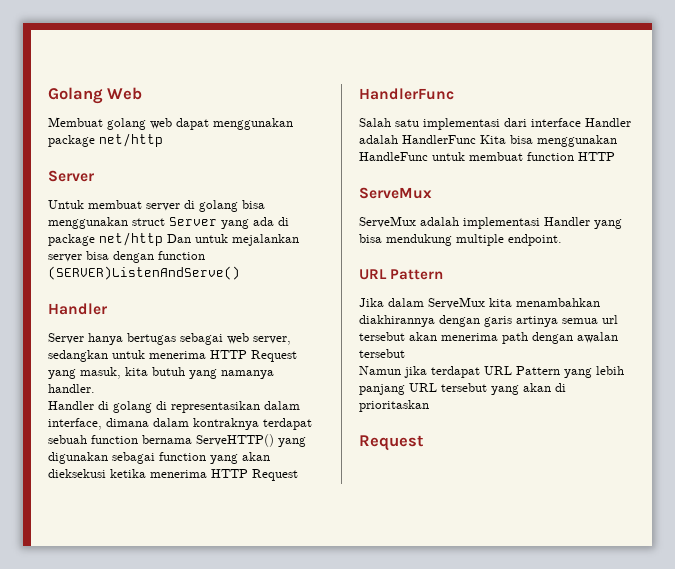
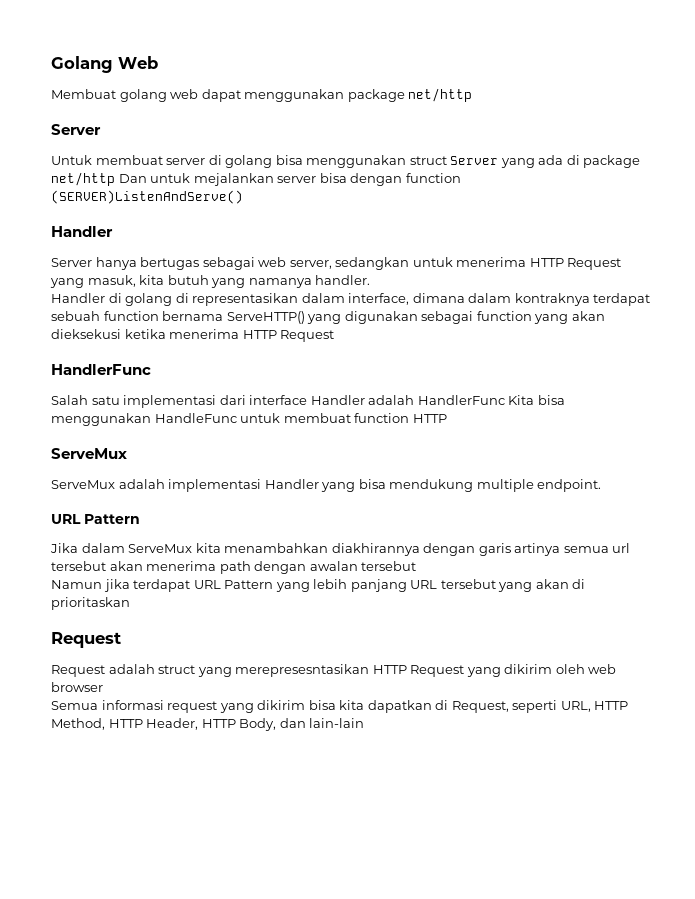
+ Request adalah struct yang merepresesntasikan HTTP Request yang dikirim oleh web browser
+ Semua informasi request yang dikirim bisa kita dapatkan di Request, seperti URL, HTTP Method, HTTP Header, HTTP Body, dan lain-lain

